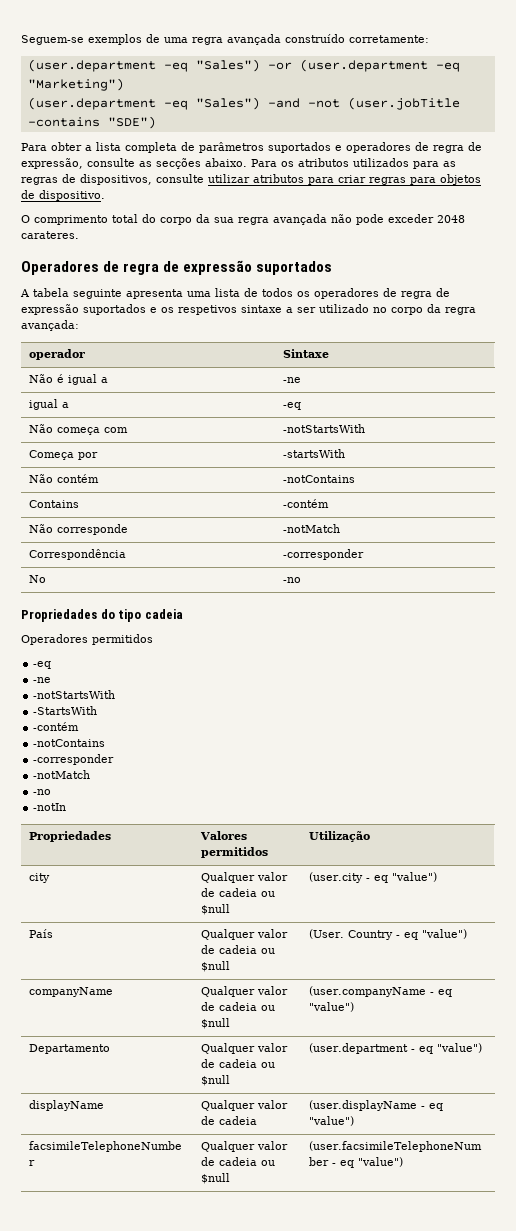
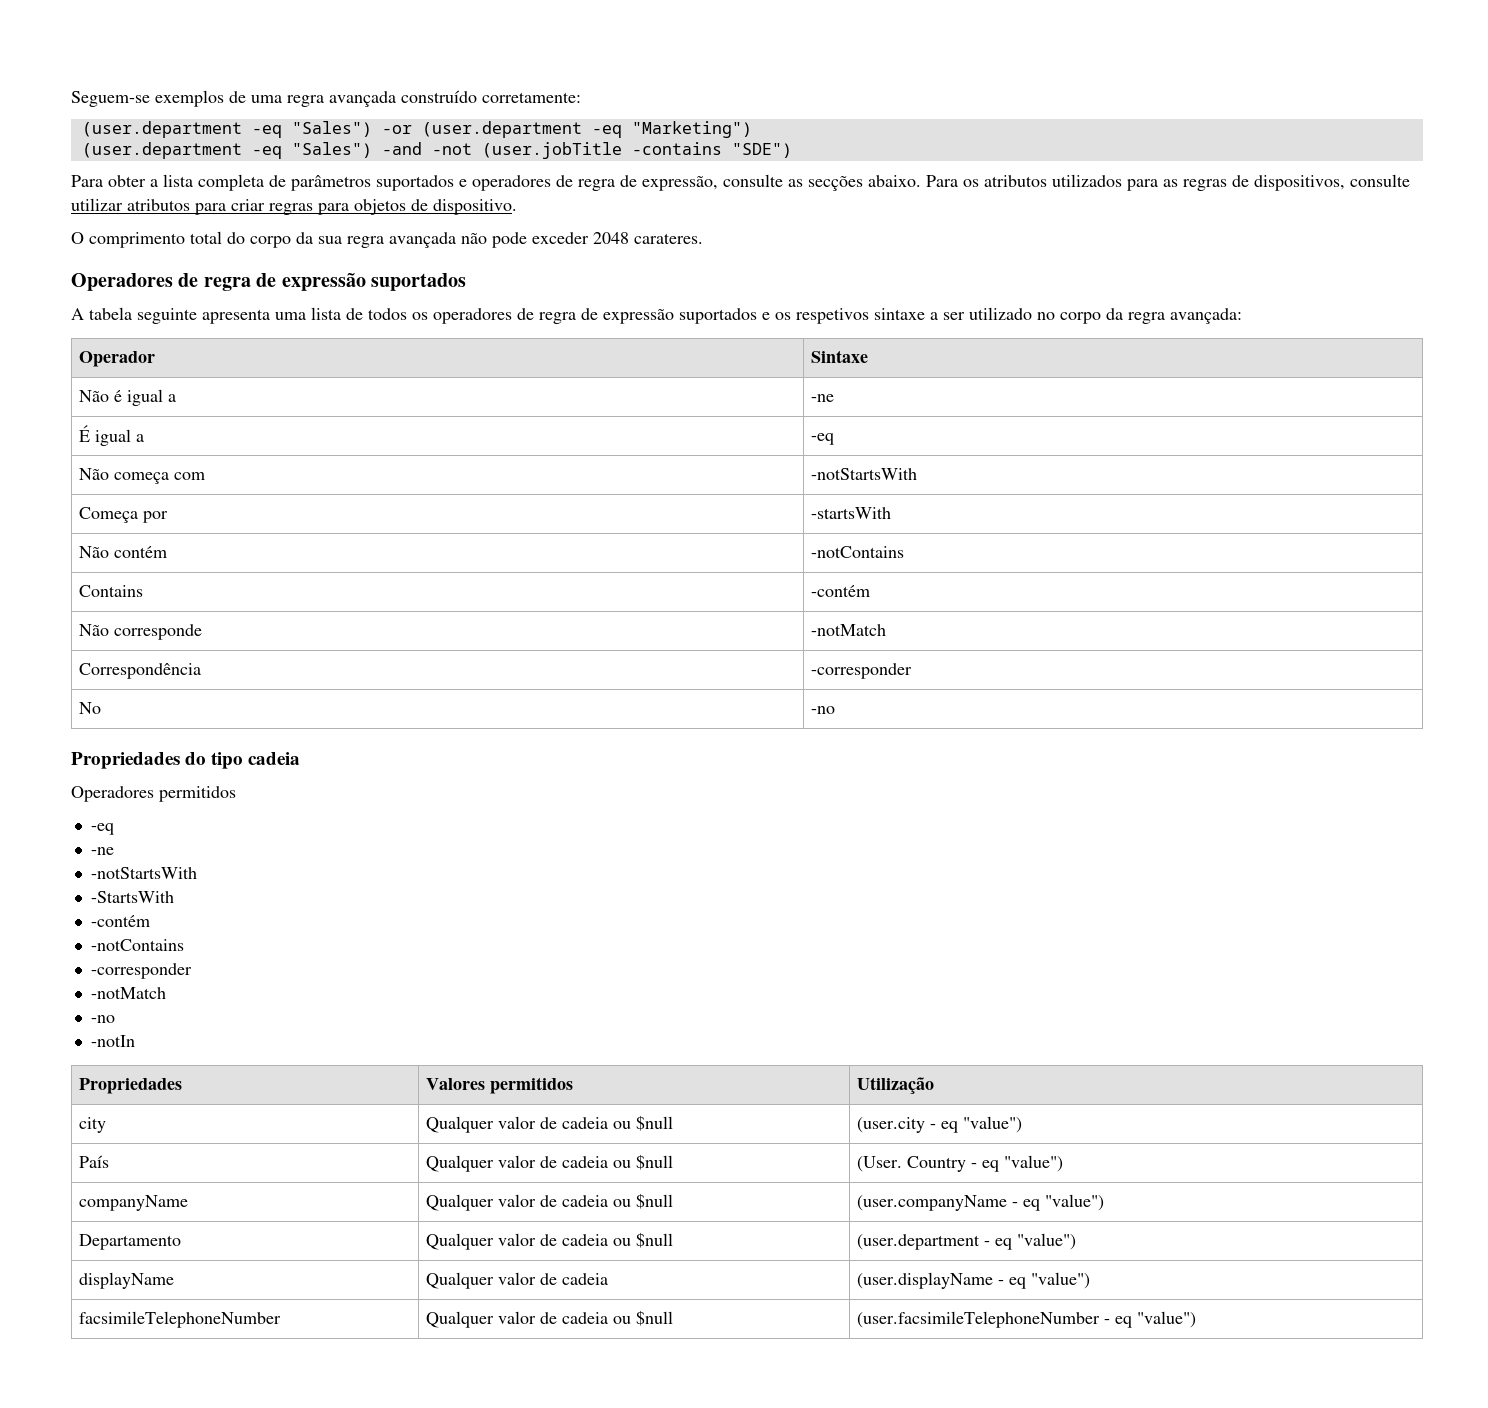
- operador | Sintaxe
+ Operador | Sintaxe
- igual a | -eq
+ É igual a | -eq

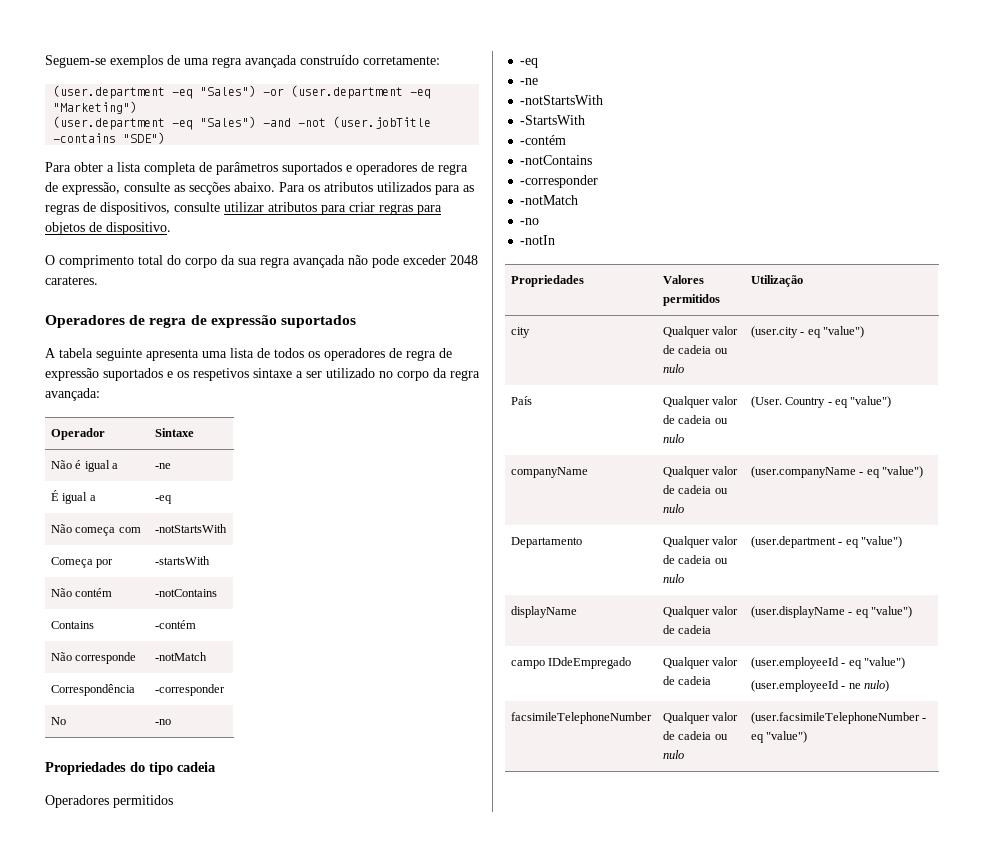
- city | Qualquer valor de cadeia ou $null | (user.city - eq "value")
+ city | Qualquer valor de cadeia ou nulo | (user.city - eq "value")
- País | Qualquer valor de cadeia ou $null | (User. Country - eq "value")
+ País | Qualquer valor de cadeia ou nulo | (User. Country - eq "value")
- companyName | Qualquer valor de cadeia ou $null | (user.companyName - eq "value")
+ companyName | Qualquer valor de cadeia ou nulo | (user.companyName - eq "value")
- Departamento | Qualquer valor de cadeia ou $null | (user.department - eq "value")
+ Departamento | Qualquer valor de cadeia ou nulo | (user.department - eq "value")
+ campo IDdeEmpregado | Qualquer valor de cadeia | (user.employeeId - eq "value")
+ (user.employeeId - ne nulo)
- facsimileTelephoneNumber | Qualquer valor de cadeia ou $null | (user.facsimileTelephoneNumber - eq "value")
+ facsimileTelephoneNumber | Qualquer valor de cadeia ou nulo | (user.facsimileTelephoneNumber - eq "value")

